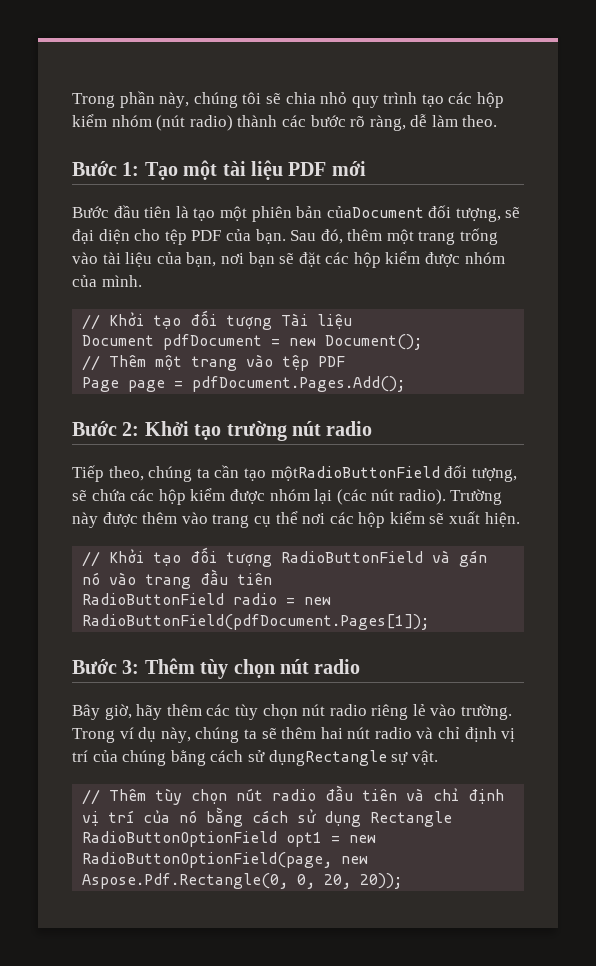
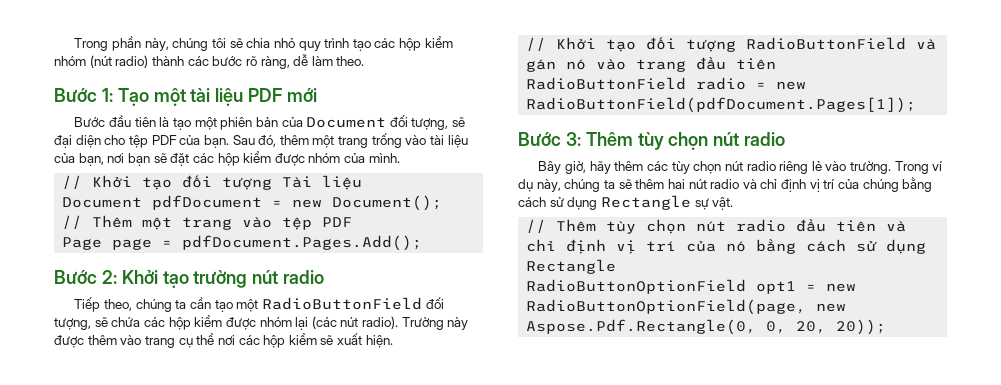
- Bước đầu tiên là tạo một phiên bản củaDocument đối tượng, sẽ đại diện cho tệp PDF của bạn.
+ Bước đầu tiên là tạo một phiên bản của Document đối tượng, sẽ đại diện cho tệp PDF của bạn.
- Tiếp theo, chúng ta cần tạo mộtRadioButtonField đối tượng, sẽ chứa các hộp kiểm được nhóm lại (các nút radio).
+ Tiếp theo, chúng ta cần tạo một RadioButtonField đối tượng, sẽ chứa các hộp kiểm được nhóm lại (các nút radio).
- Trong ví dụ này, chúng ta sẽ thêm hai nút radio và chỉ định vị trí của chúng bằng cách sử dụngRectangle sự vật.
+ Trong ví dụ này, chúng ta sẽ thêm hai nút radio và chỉ định vị trí của chúng bằng cách sử dụng Rectangle sự vật.

